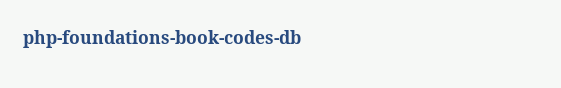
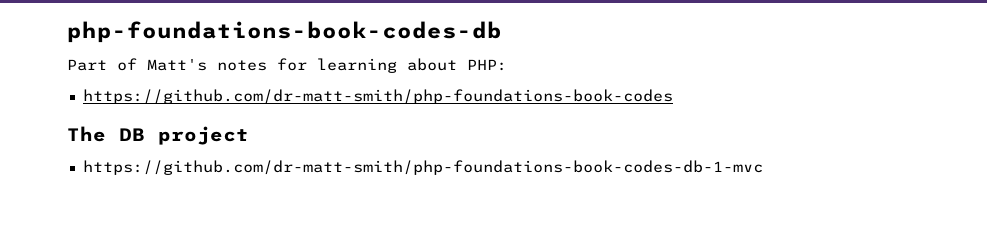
+ Part of Matt's notes for learning about PHP:
+ https://github.com/dr-matt-smith/php-foundations-book-codes
+ The DB project
+ https://github.com/dr-matt-smith/php-foundations-book-codes-db-1-mvc

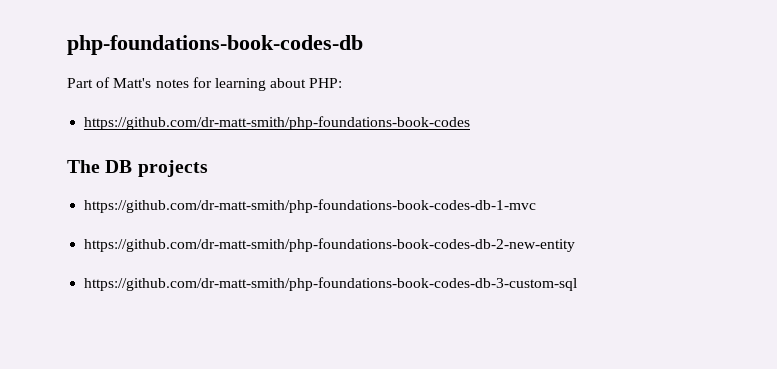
- The DB project
+ The DB projects
+ https://github.com/dr-matt-smith/php-foundations-book-codes-db-2-new-entity
+ https://github.com/dr-matt-smith/php-foundations-book-codes-db-3-custom-sql

